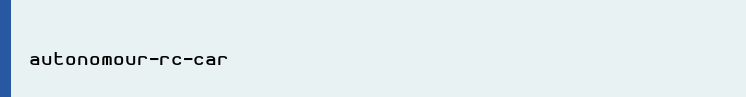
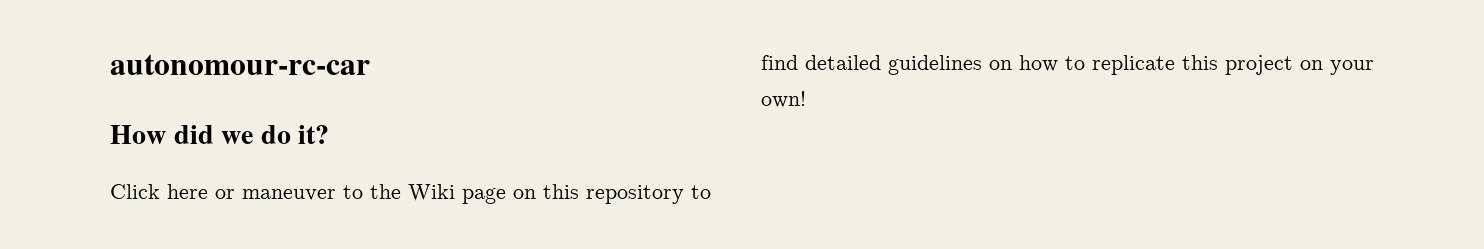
+ How did we do it?
+ Click here or maneuver to the Wiki page on this repository to find detailed guidelines on how to replicate this project on your own!

